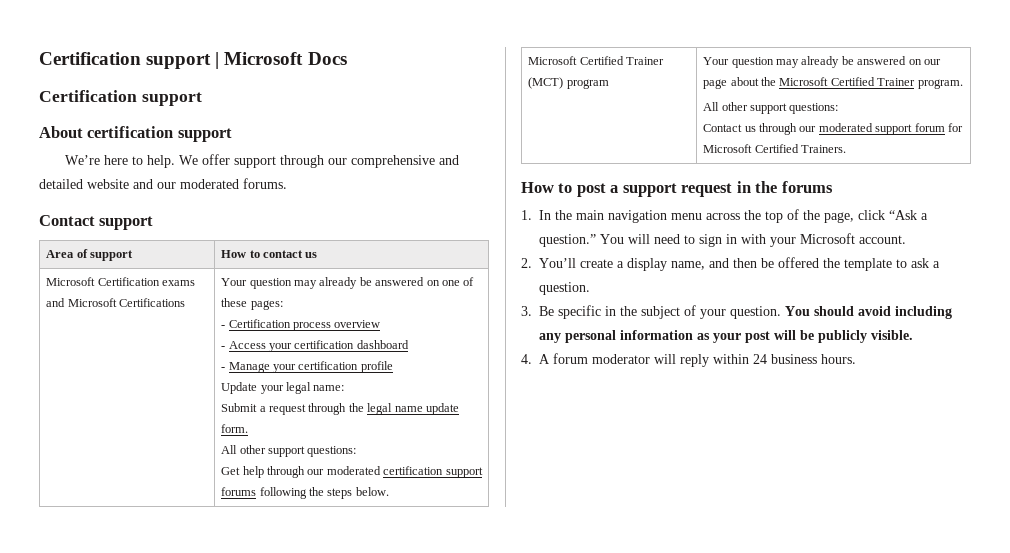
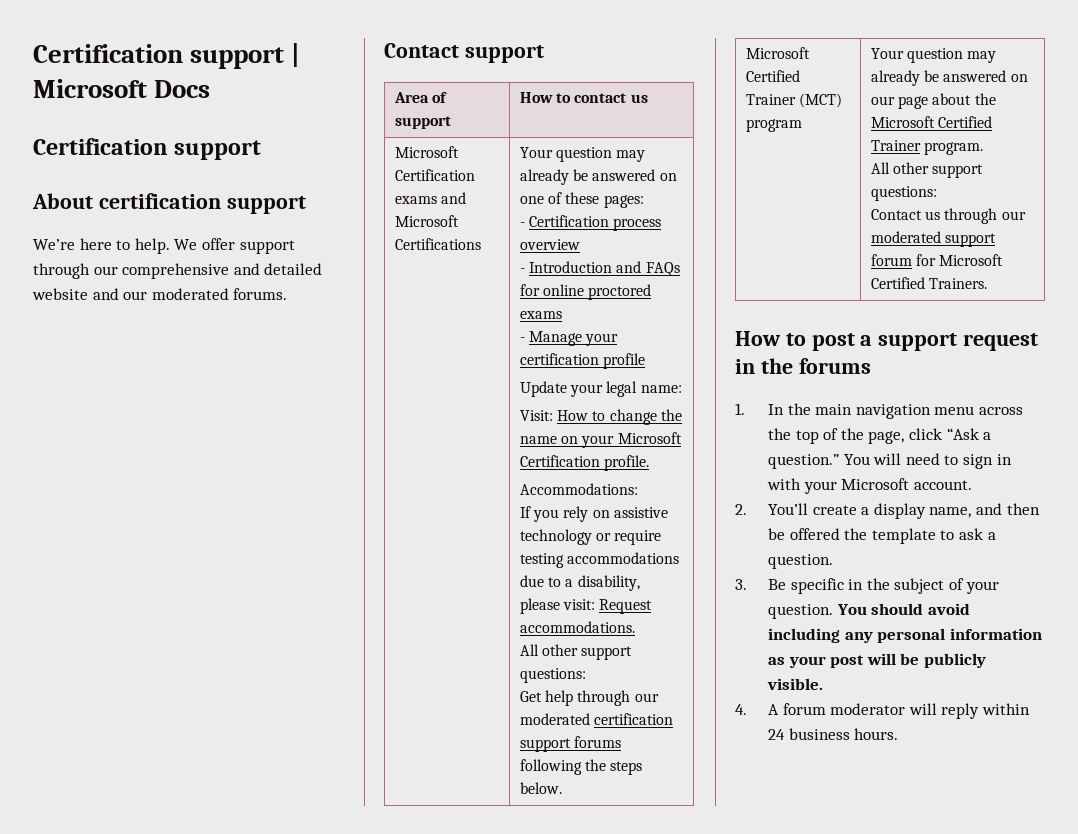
- - Access your certification dashboard
+ - Introduction and FAQs for online proctored exams
- Submit a request through the legal name update form.
+ Visit: How to change the name on your Microsoft Certification profile.
+ Accommodations:
+ If you rely on assistive technology or require testing accommodations due to a disability, please visit: Request accommodations.

